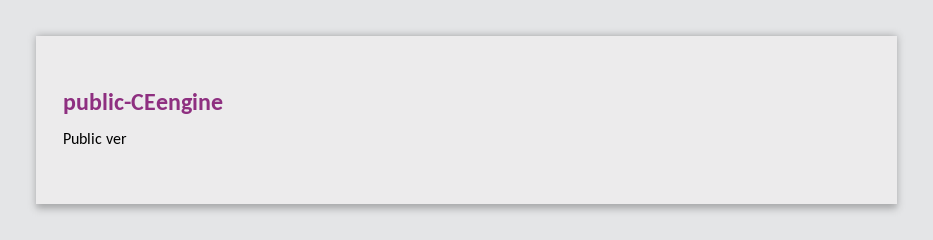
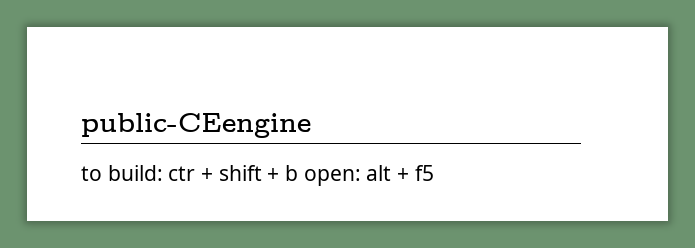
- Public ver
+ to build: ctr + shift + b open: alt + f5

